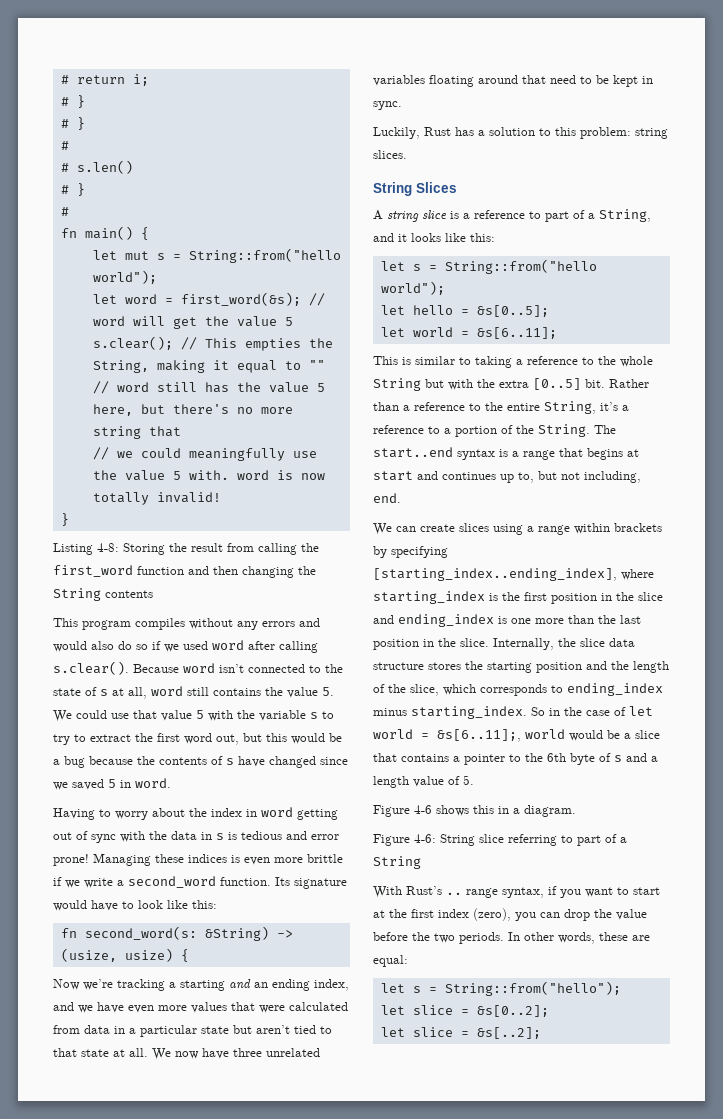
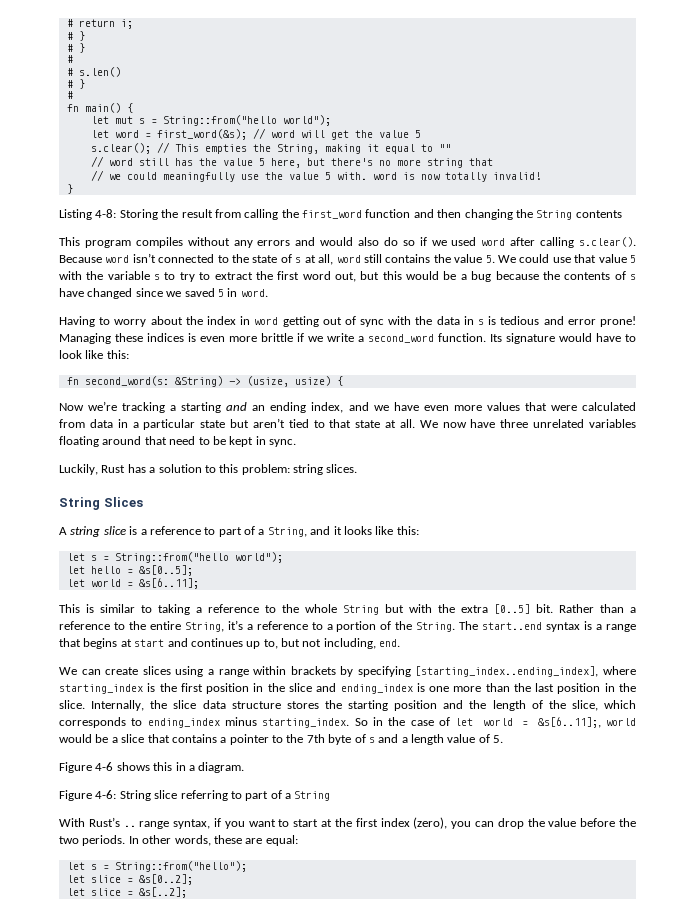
- So in the case of let world = &s[6..11];, world would be a slice that contains a pointer to the 6th byte of s and a length value of 5.
+ So in the case of let world = &s[6..11];, world would be a slice that contains a pointer to the 7th byte of s and a length value of 5.

